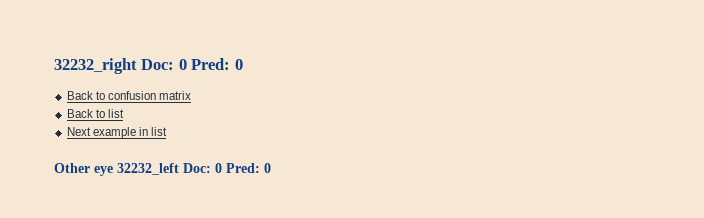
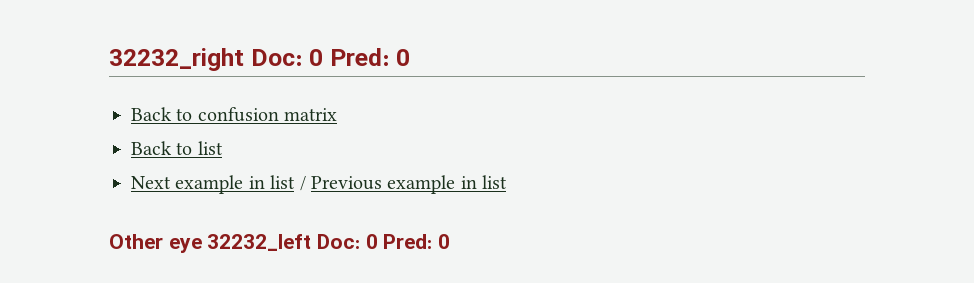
- Next example in list
+ Next example in list / Previous example in list

